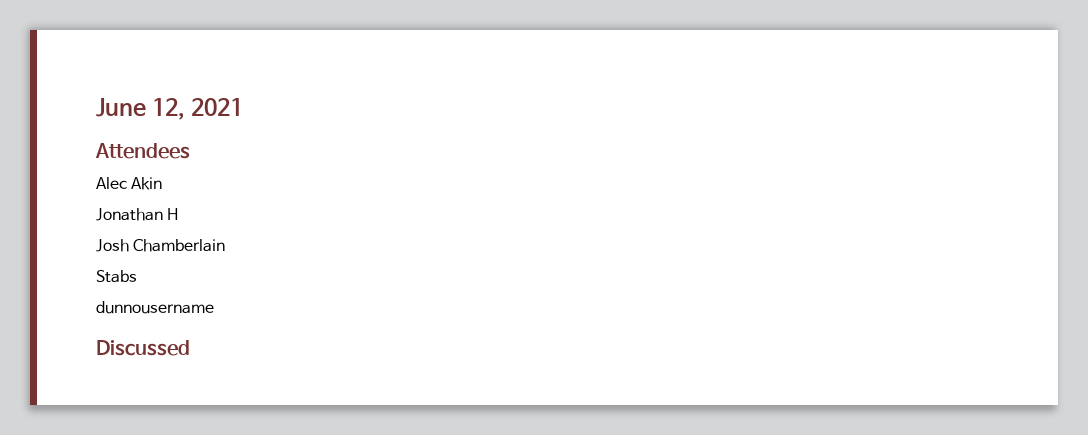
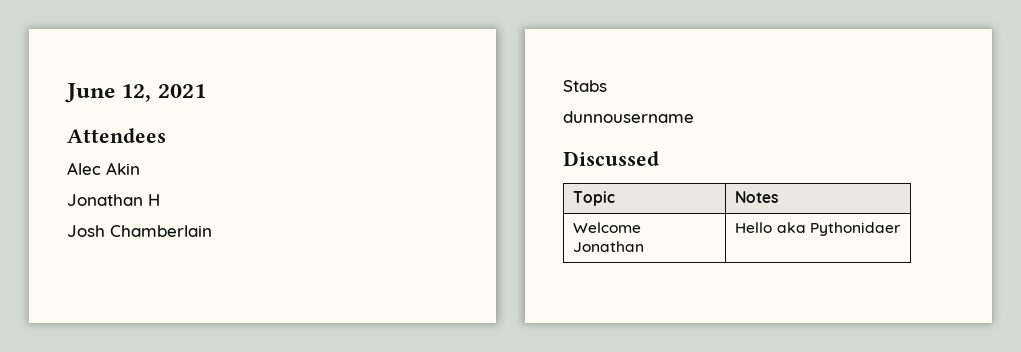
+ Topic | Notes
+ Welcome Jonathan | Hello aka Pythonidaer

